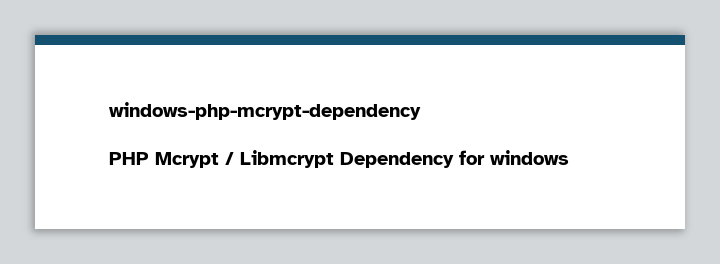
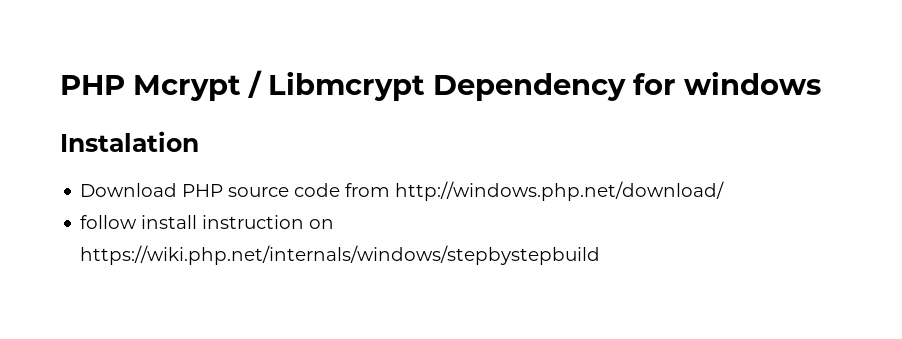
- windows-php-mcrypt-dependency
+ Instalation
+ Download PHP source code from http://windows.php.net/download/
+ follow install instruction on https://wiki.php.net/internals/windows/stepbystepbuild

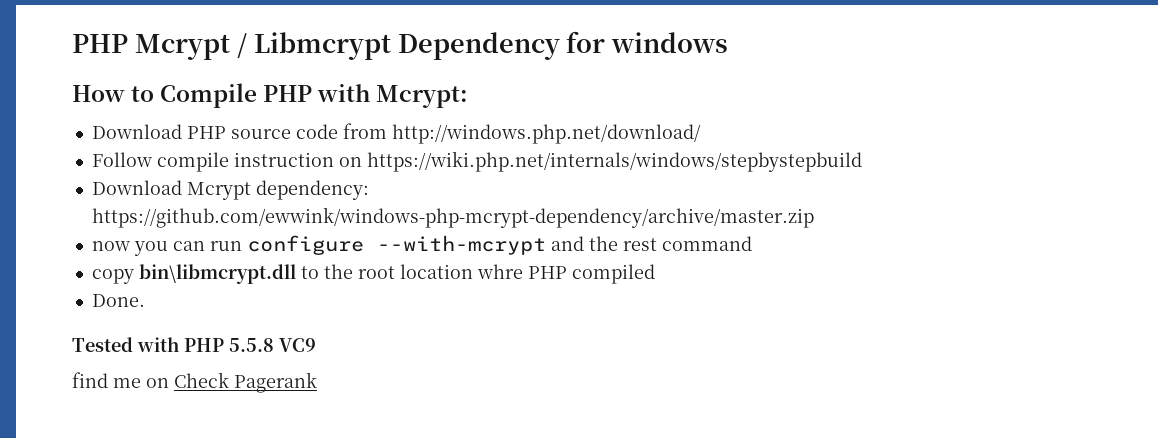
- Instalation
+ How to Compile PHP with Mcrypt:
- follow install instruction on https://wiki.php.net/internals/windows/stepbystepbuild
+ Follow compile instruction on https://wiki.php.net/internals/windows/stepbystepbuild
+ Download Mcrypt dependency: https://github.com/ewwink/windows-php-mcrypt-dependency/archive/master.zip
+ now you can run configure --with-mcrypt and the rest command
+ copy bin\libmcrypt.dll to the root location whre PHP compiled
+ Done.
+ Tested with PHP 5.5.8 VC9
+ find me on Check Pagerank

